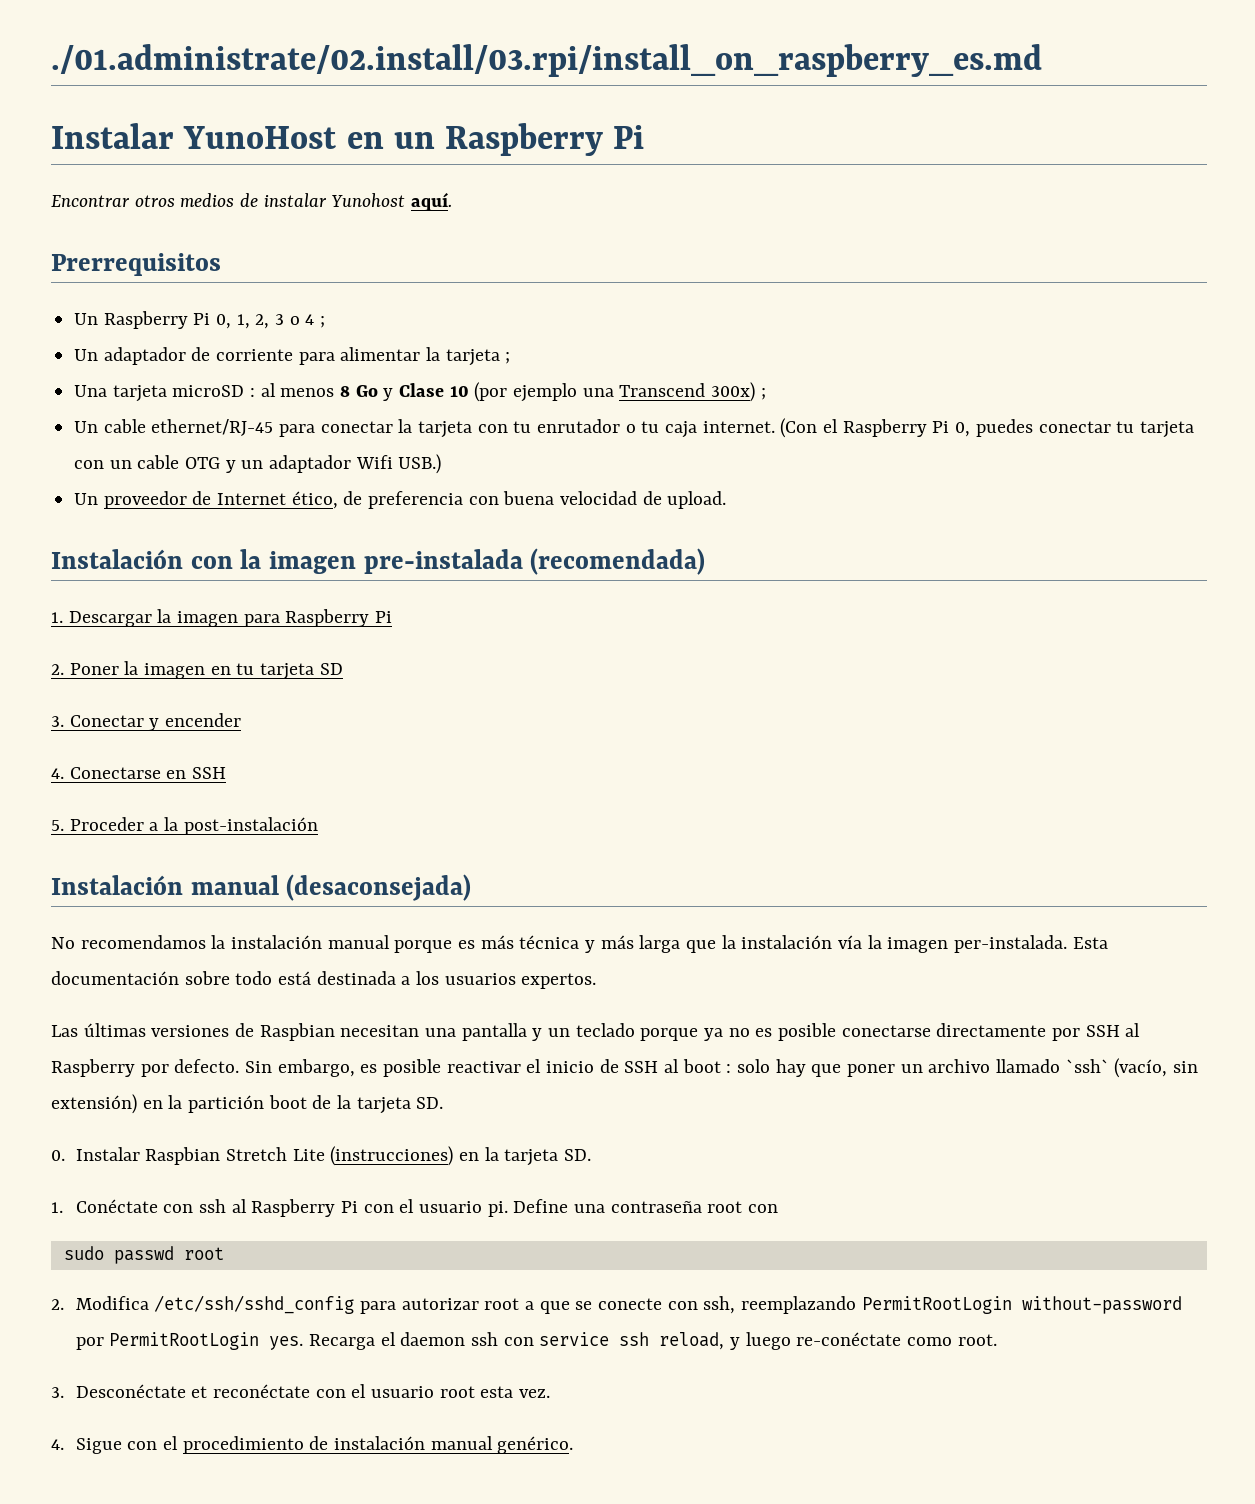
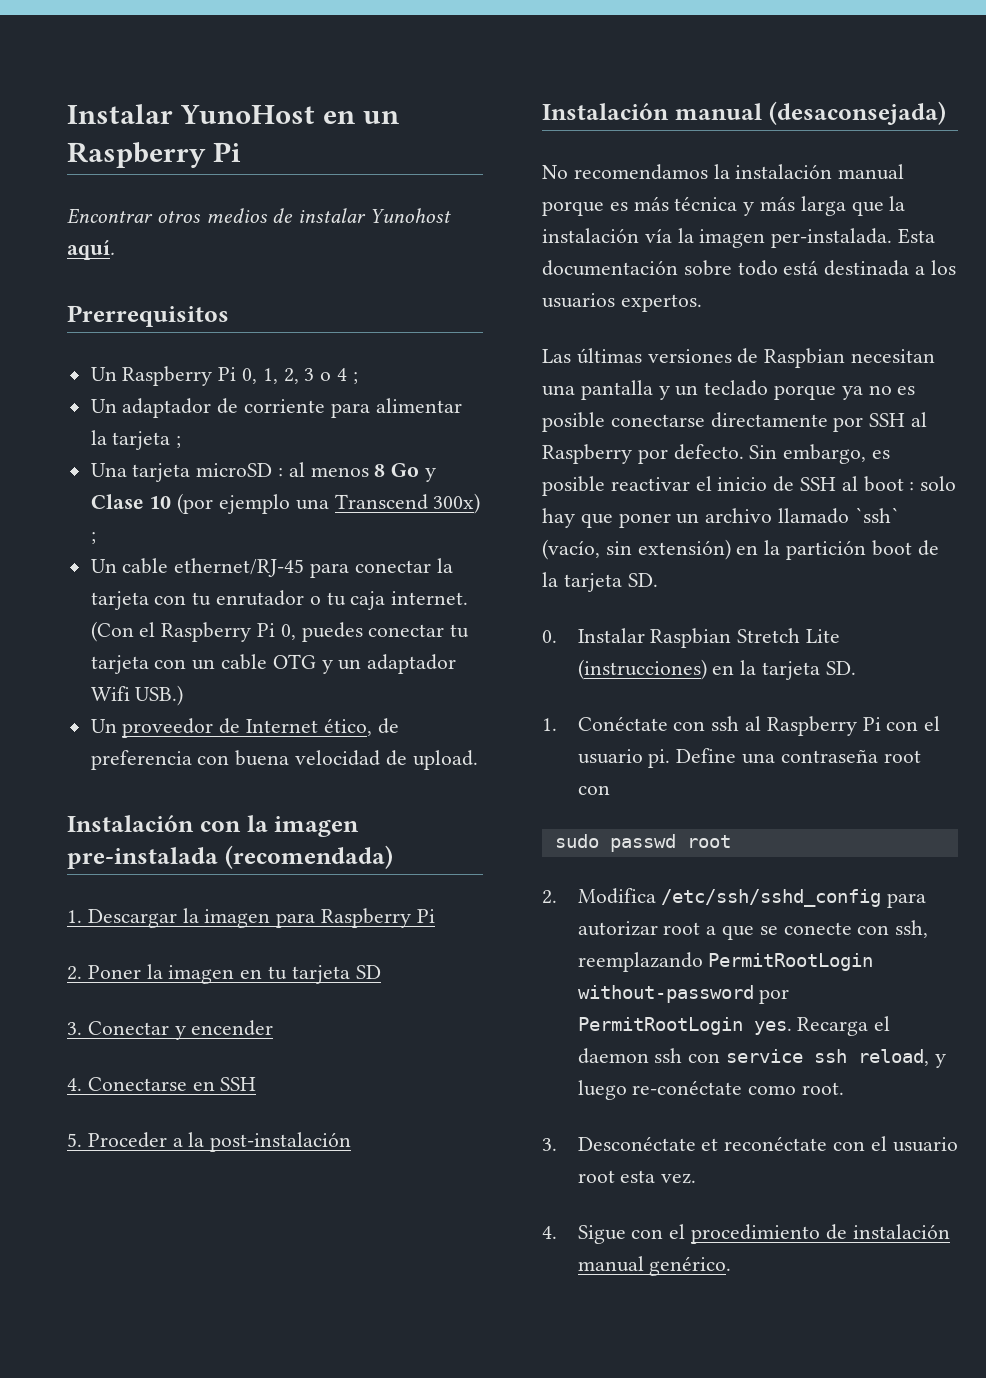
- ./01.administrate/02.install/03.rpi/install_on_raspberry_es.md

